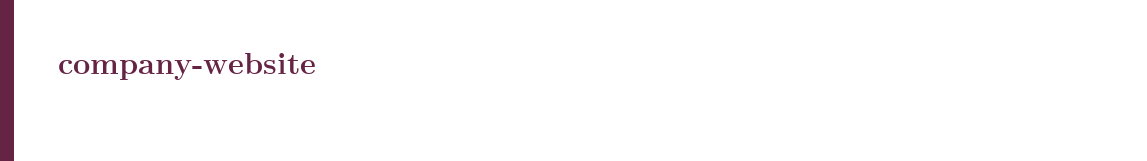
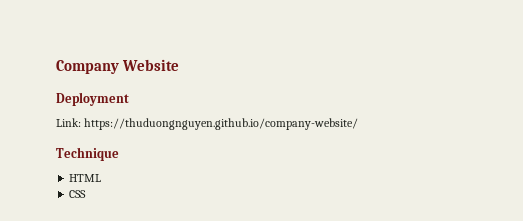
- company-website
+ Company Website
+ Deployment
+ Link: https://thuduongnguyen.github.io/company-website/
+ Technique
+ HTML
+ CSS

